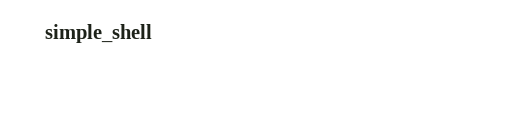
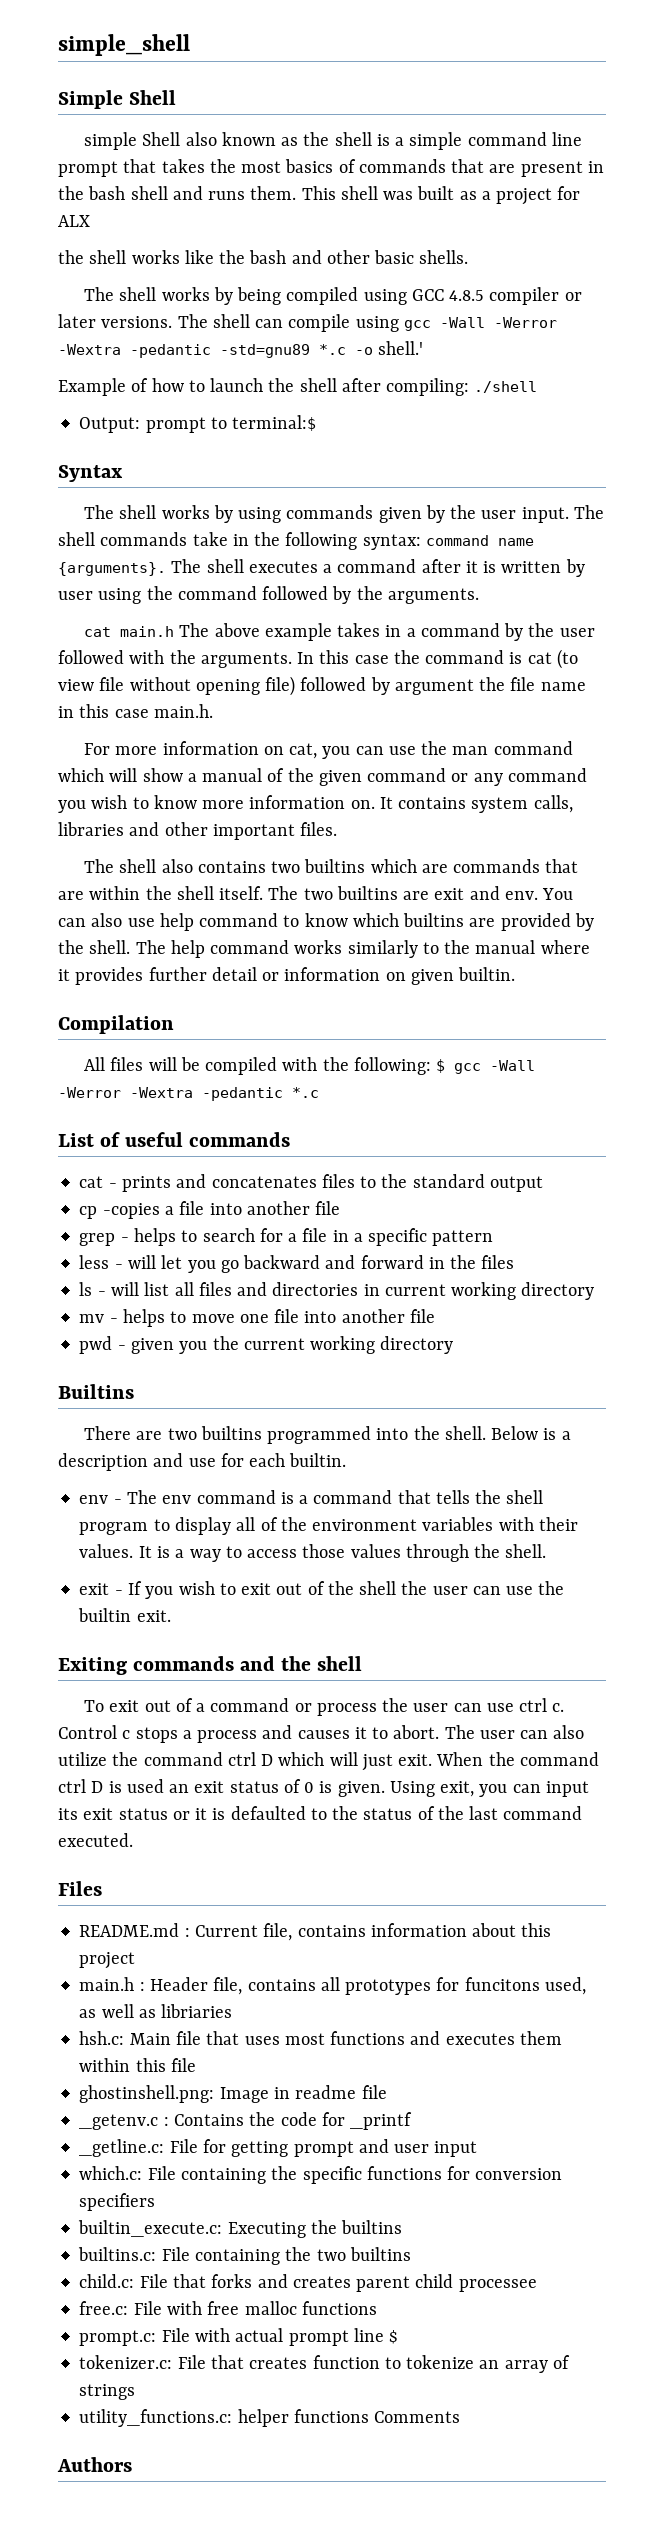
+ Simple Shell
+ simple Shell also known as the shell is a simple command line prompt that takes the most basics of commands that are present in the bash shell and runs them. This shell was built as a project for ALX
+ the shell works like the bash and other basic shells.
+ The shell works by being compiled using GCC 4.8.5 compiler or later versions. The shell can compile using gcc -Wall -Werror -Wextra -pedantic -std=gnu89 *.c -o shell.'
+ Example of how to launch the shell after compiling: ./shell
+ Output: prompt to terminal:$
+ Syntax
+ The shell works by using commands given by the user input. The shell commands take in the following syntax: command name {arguments}. The shell executes a command after it is written by user using the command followed by the arguments.
+ cat main.h The above example takes in a command by the user followed with the arguments. In this case the command is cat (to view file without opening file) followed by argument the file name in this case main.h.
+ For more information on cat, you can use the man command which will show a manual of the given command or any command you wish to know more information on. It contains system calls, libraries and other important files.
+ The shell also contains two builtins which are commands that are within the shell itself. The two builtins are exit and env. You can also use help command to know which builtins are provided by the shell. The help command works similarly to the manual where it provides further detail or information on given builtin.
+ Compilation
+ All files will be compiled with the following: $ gcc -Wall -Werror -Wextra -pedantic *.c
+ List of useful commands
+ cat - prints and concatenates files to the standard output
+ cp -copies a file into another file
+ grep - helps to search for a file in a specific pattern
+ less - will let you go backward and forward in the files
+ ls - will list all files and directories in current working directory
+ mv - helps to move one file into another file
+ pwd - given you the current working directory
+ Builtins
+ There are two builtins programmed into the shell. Below is a description and use for each builtin.
+ env - The env command is a command that tells the shell program to display all of the environment variables with their values. It is a way to access those values through the shell.
+ exit - If you wish to exit out of the shell the user can use the builtin exit.
+ Exiting commands and the shell
+ To exit out of a command or process the user can use ctrl c. Control c stops a process and causes it to abort. The user can also utilize the command ctrl D which will just exit. When the command ctrl D is used an exit status of 0 is given. Using exit, you can input its exit status or it is defaulted to the status of the last command executed.
+ Files
+ README.md : Current file, contains information about this project
+ main.h : Header file, contains all prototypes for funcitons used, as well as libriaries
+ hsh.c: Main file that uses most functions and executes them within this file
+ ghostinshell.png: Image in readme file
+ _getenv.c : Contains the code for _printf
+ _getline.c: File for getting prompt and user input
+ which.c: File containing the specific functions for conversion specifiers
+ builtin_execute.c: Executing the builtins
+ builtins.c: File containing the two builtins
+ child.c: File that forks and creates parent child processee
+ free.c: File with free malloc functions
+ prompt.c: File with actual prompt line $
+ tokenizer.c: File that creates function to tokenize an array of strings
+ utility_functions.c: helper functions Comments
+ Authors

